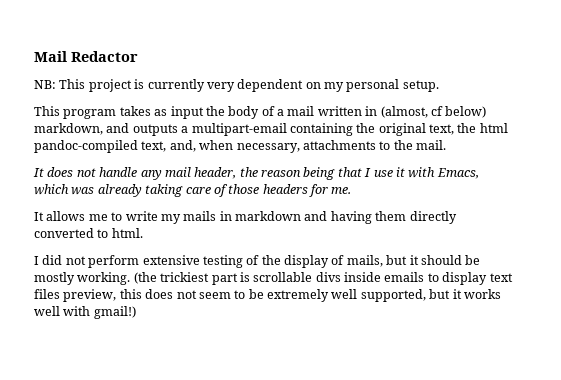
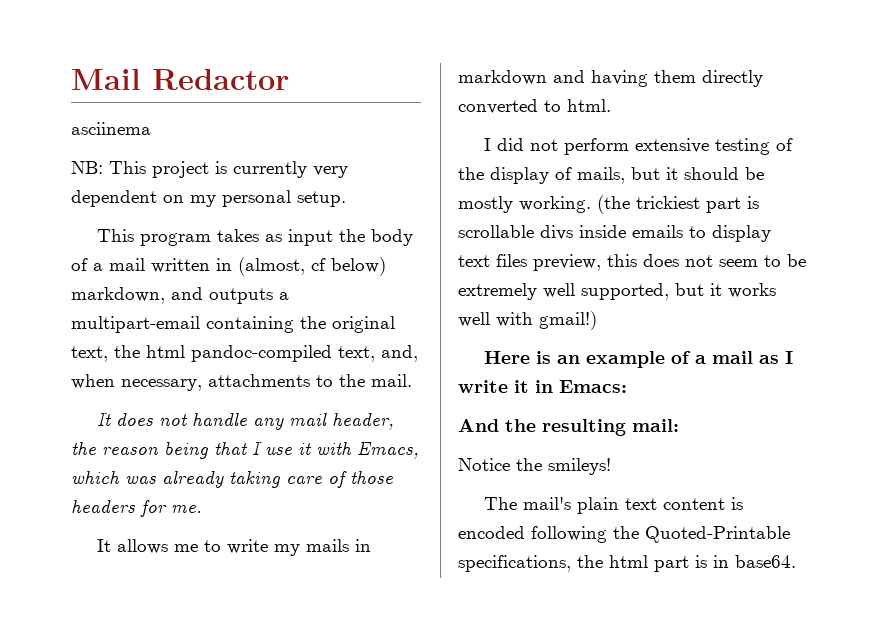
+ asciinema
+ Here is an example of a mail as I write it in Emacs:
+ And the resulting mail:
+ Notice the smileys!
+ The mail's plain text content is encoded following the Quoted-Printable specifications, the html part is in base64.

